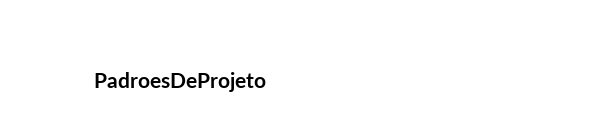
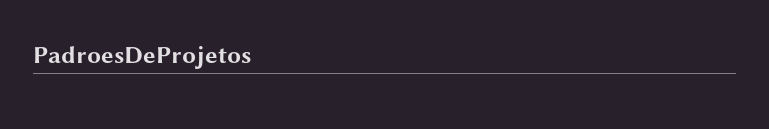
- PadroesDeProjeto
+ PadroesDeProjetos

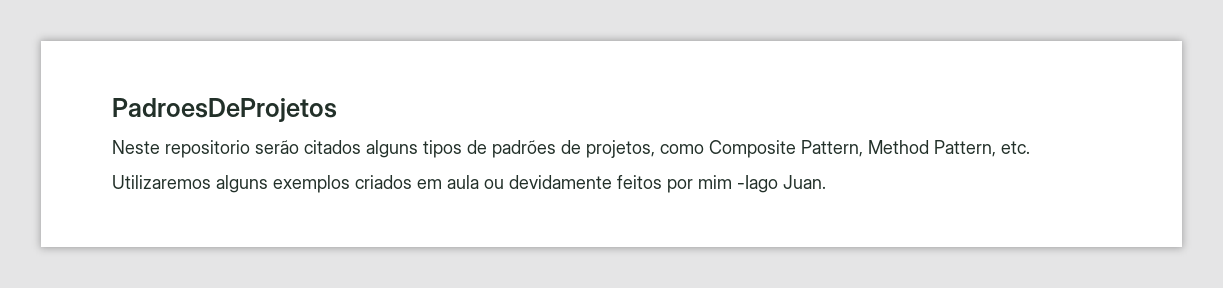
+ Neste repositorio serão citados alguns tipos de padrões de projetos, como Composite Pattern, Method Pattern, etc.
+ Utilizaremos alguns exemplos criados em aula ou devidamente feitos por mim -Iago Juan.

